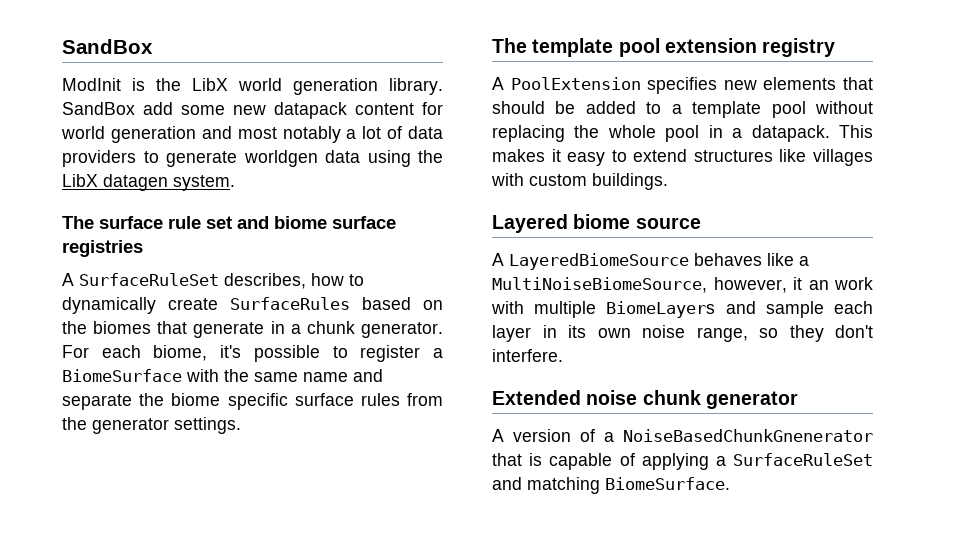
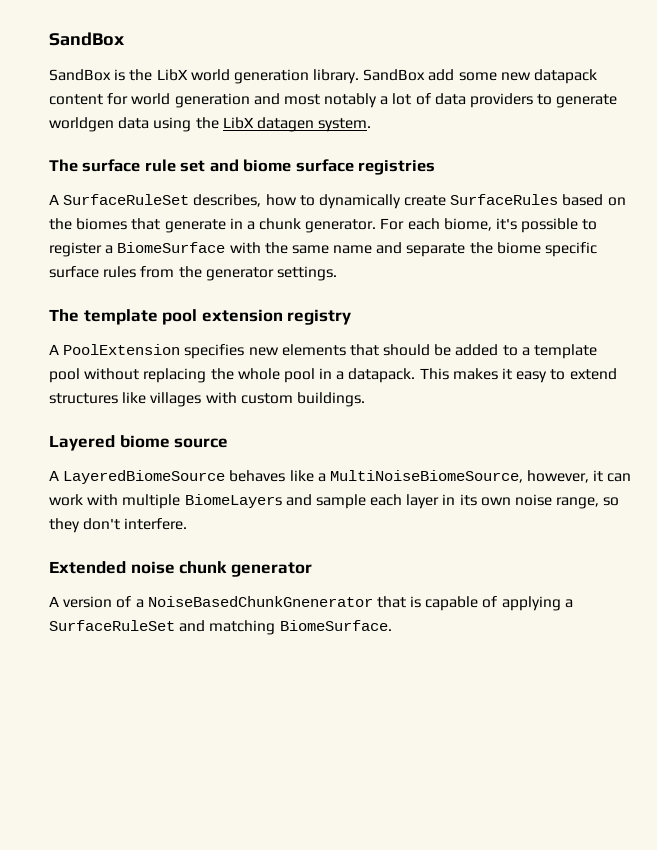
- ModInit is the LibX world generation library.
+ SandBox is the LibX world generation library.
- A LayeredBiomeSource behaves like a MultiNoiseBiomeSource, however, it an work with multiple BiomeLayers and sample each layer in its own noise range, so they don't interfere.
+ A LayeredBiomeSource behaves like a MultiNoiseBiomeSource, however, it can work with multiple BiomeLayers and sample each layer in its own noise range, so they don't interfere.

